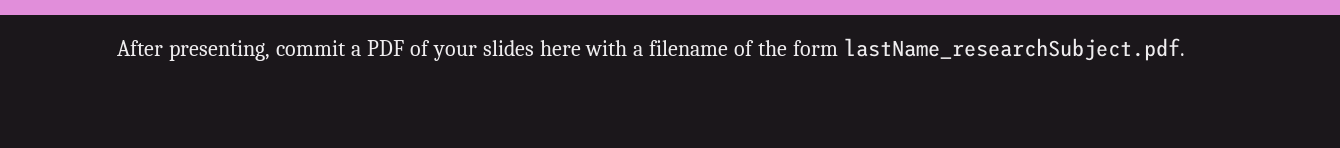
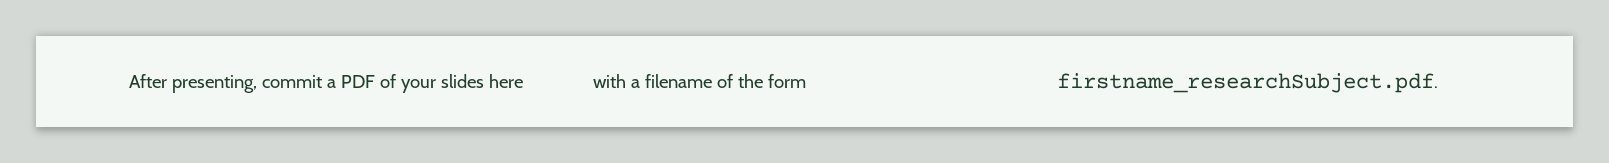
- After presenting, commit a PDF of your slides here with a filename of the form lastName_researchSubject.pdf.
+ After presenting, commit a PDF of your slides here with a filename of the form firstname_researchSubject.pdf.

